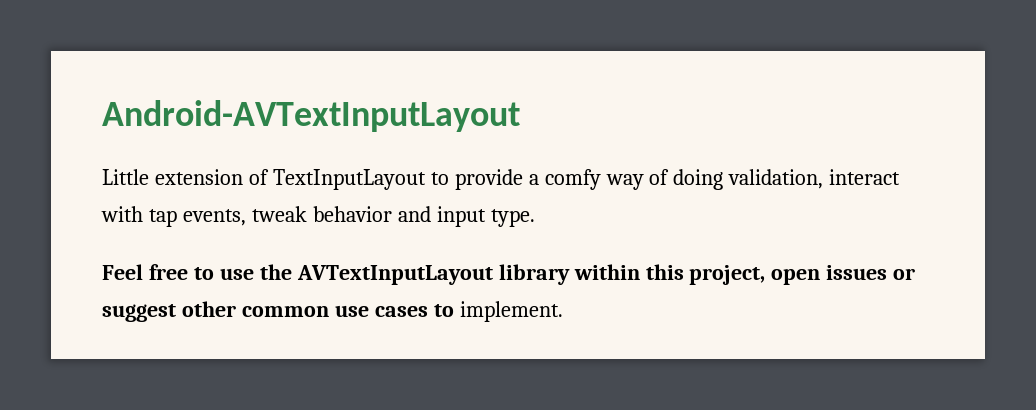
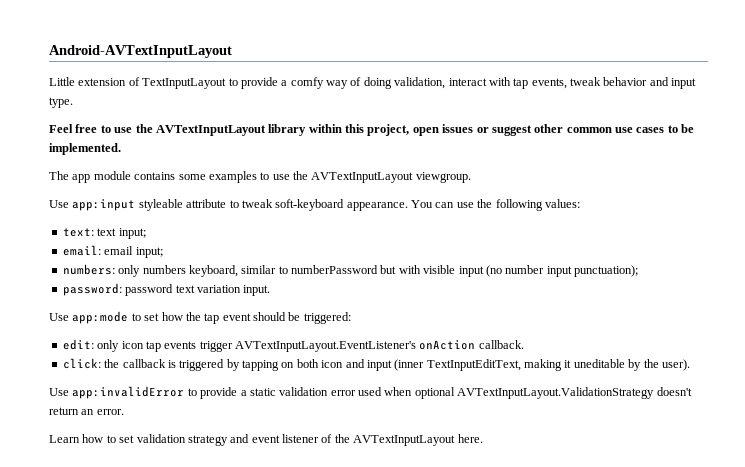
- Feel free to use the AVTextInputLayout library within this project, open issues or suggest other common use cases to implement.
+ Feel free to use the AVTextInputLayout library within this project, open issues or suggest other common use cases to be implemented.
+ The app module contains some examples to use the AVTextInputLayout viewgroup.
+ Use app:input styleable attribute to tweak soft-keyboard appearance. You can use the following values:
+ text: text input;
+ email: email input;
+ numbers: only numbers keyboard, similar to numberPassword but with visible input (no number input punctuation);
+ password: password text variation input.
+ Use app:mode to set how the tap event should be triggered:
+ edit: only icon tap events trigger AVTextInputLayout.EventListener's onAction callback.
+ click: the callback is triggered by tapping on both icon and input (inner TextInputEditText, making it uneditable by the user).
+ Use app:invalidError to provide a static validation error used when optional AVTextInputLayout.ValidationStrategy doesn't return an error.
+ Learn how to set validation strategy and event listener of the AVTextInputLayout here.

